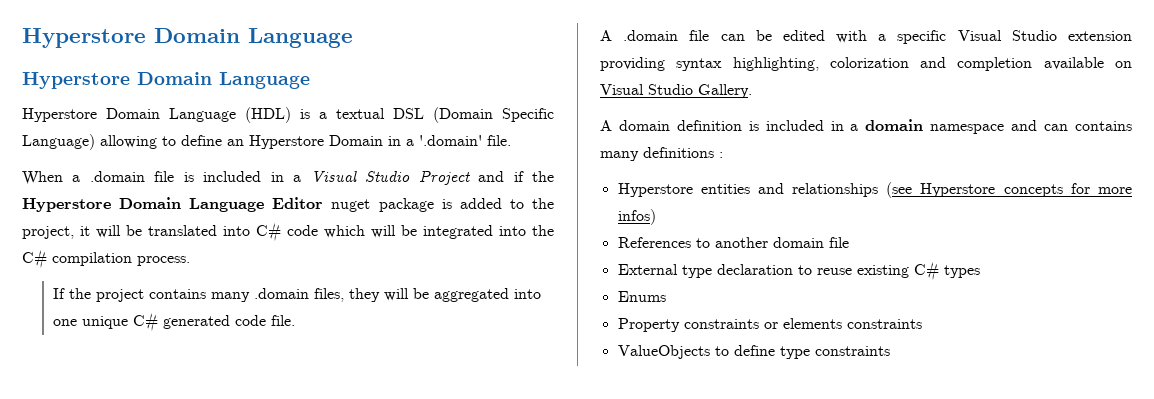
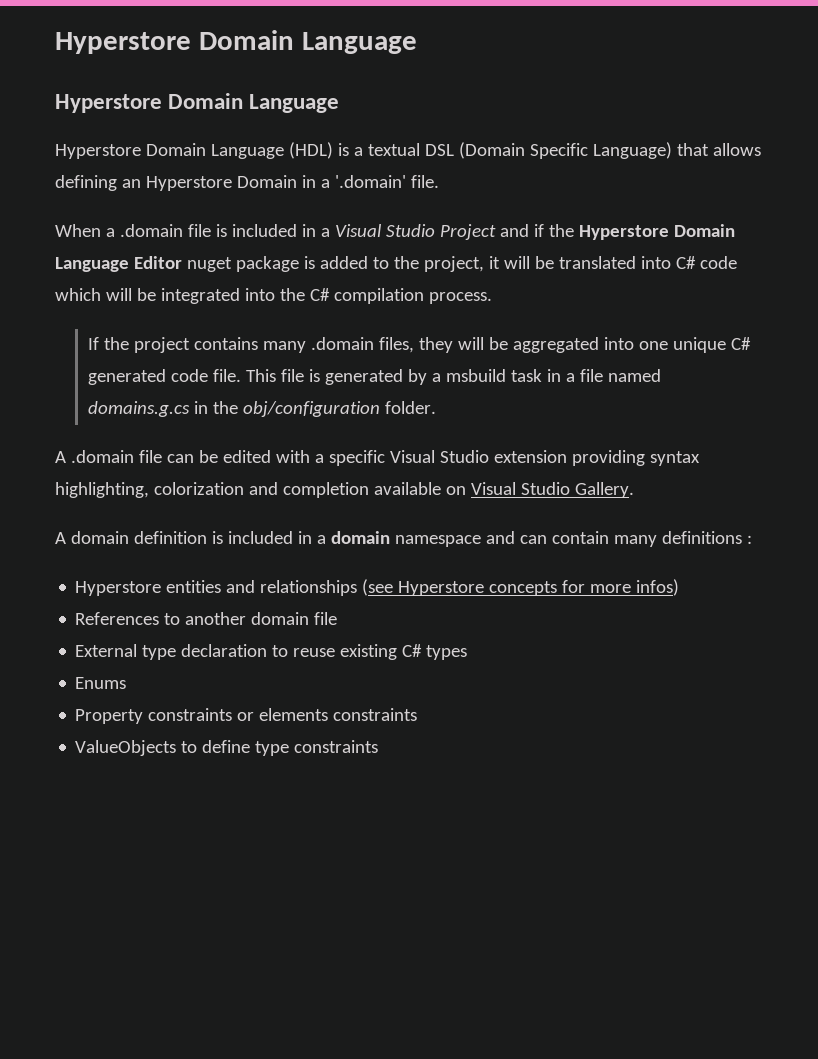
- Hyperstore Domain Language (HDL) is a textual DSL (Domain Specific Language) allowing to define an Hyperstore Domain in a '.domain' file.
+ Hyperstore Domain Language (HDL) is a textual DSL (Domain Specific Language) that allows defining an Hyperstore Domain in a '.domain' file.
+ This file is generated by a msbuild task in a file named domains.g.cs in the obj/configuration folder.
- A domain definition is included in a domain namespace and can contains many definitions :
+ A domain definition is included in a domain namespace and can contain many definitions :

